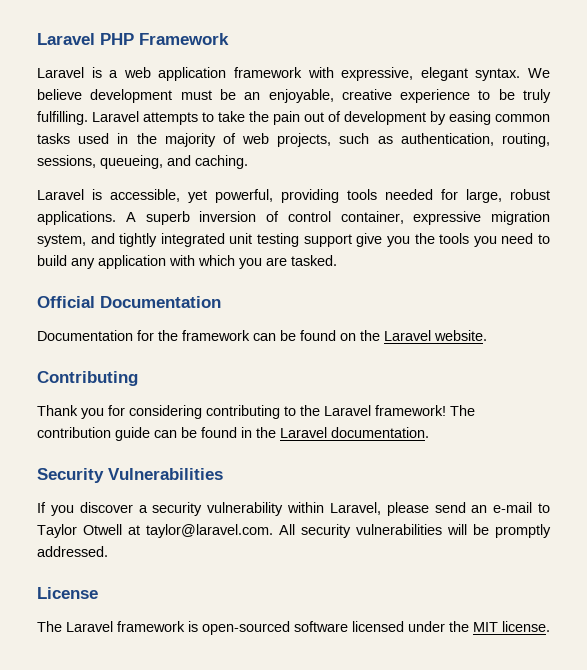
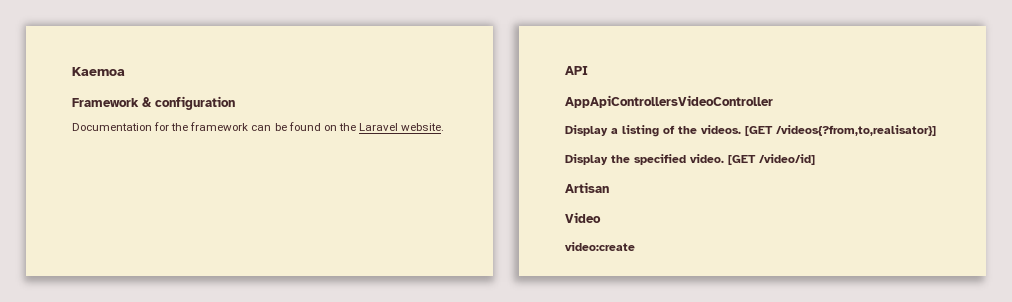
- Laravel PHP Framework
- Laravel is a web application framework with expressive, elegant syntax. We believe development must be an enjoyable, creative experience to be truly fulfilling. Laravel attempts to take the pain out of development by easing common tasks used in the majority of web projects, such as authentication, routing, sessions, queueing, and caching.
- Laravel is accessible, yet powerful, providing tools needed for large, robust applications. A superb inversion of control container, expressive migration system, and tightly integrated unit testing support give you the tools you need to build any application with which you are tasked.
- Official Documentation
+ Kaemoa
+ Framework & configuration
- Contributing
- Thank you for considering contributing to the Laravel framework! The contribution guide can be found in the Laravel documentation.
- Security Vulnerabilities
- If you discover a security vulnerability within Laravel, please send an e-mail to Taylor Otwell at taylor@laravel.com. All security vulnerabilities will be promptly addressed.
- License
- The Laravel framework is open-sourced software licensed under the MIT license.
+ API
+ AppApiControllersVideoController
+ Display a listing of the videos. [GET /videos{?from,to,realisator}]
+ Display the specified video. [GET /video/id]
+ Artisan
+ Video
+ video:create

